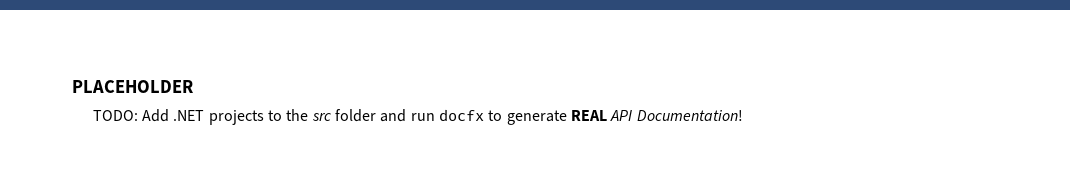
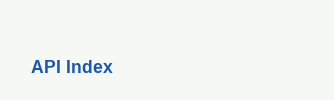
- PLACEHOLDER
- TODO: Add .NET projects to the src folder and run docfx to generate REAL API Documentation!
+ API Index

